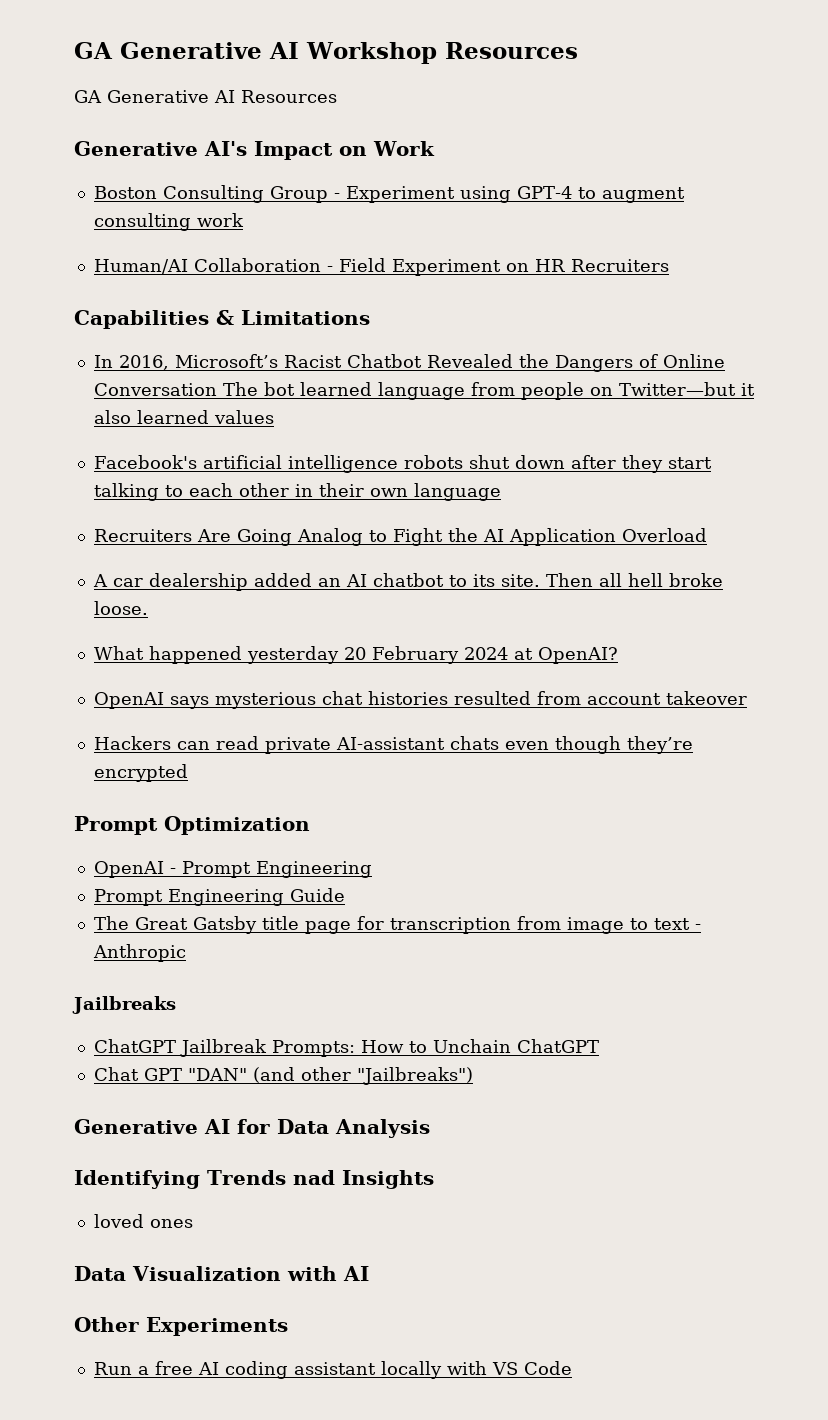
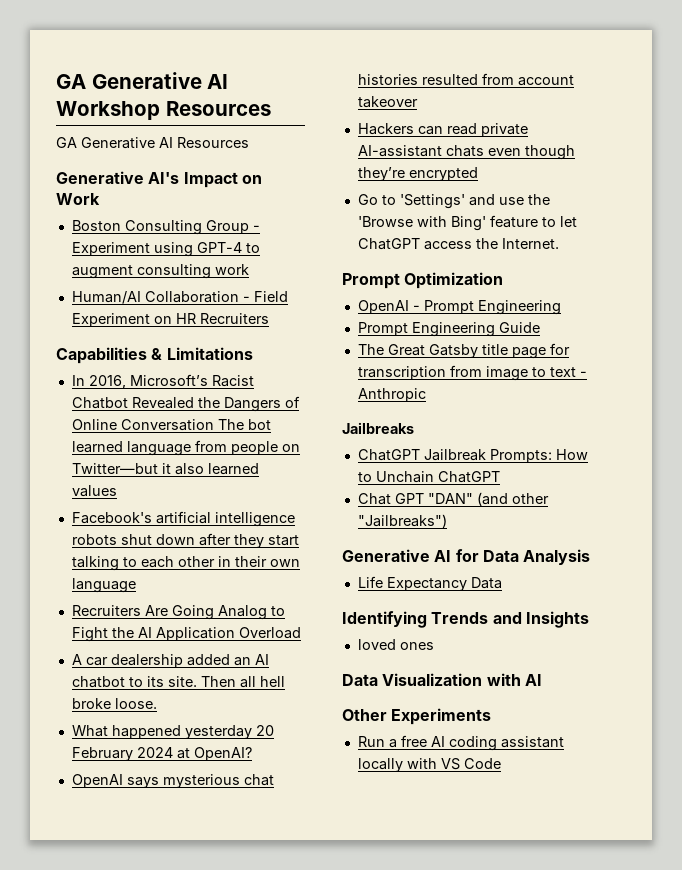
+ Go to 'Settings' and use the 'Browse with Bing' feature to let ChatGPT access the Internet.
+ Life Expectancy Data
- Identifying Trends nad Insights
+ Identifying Trends and Insights

